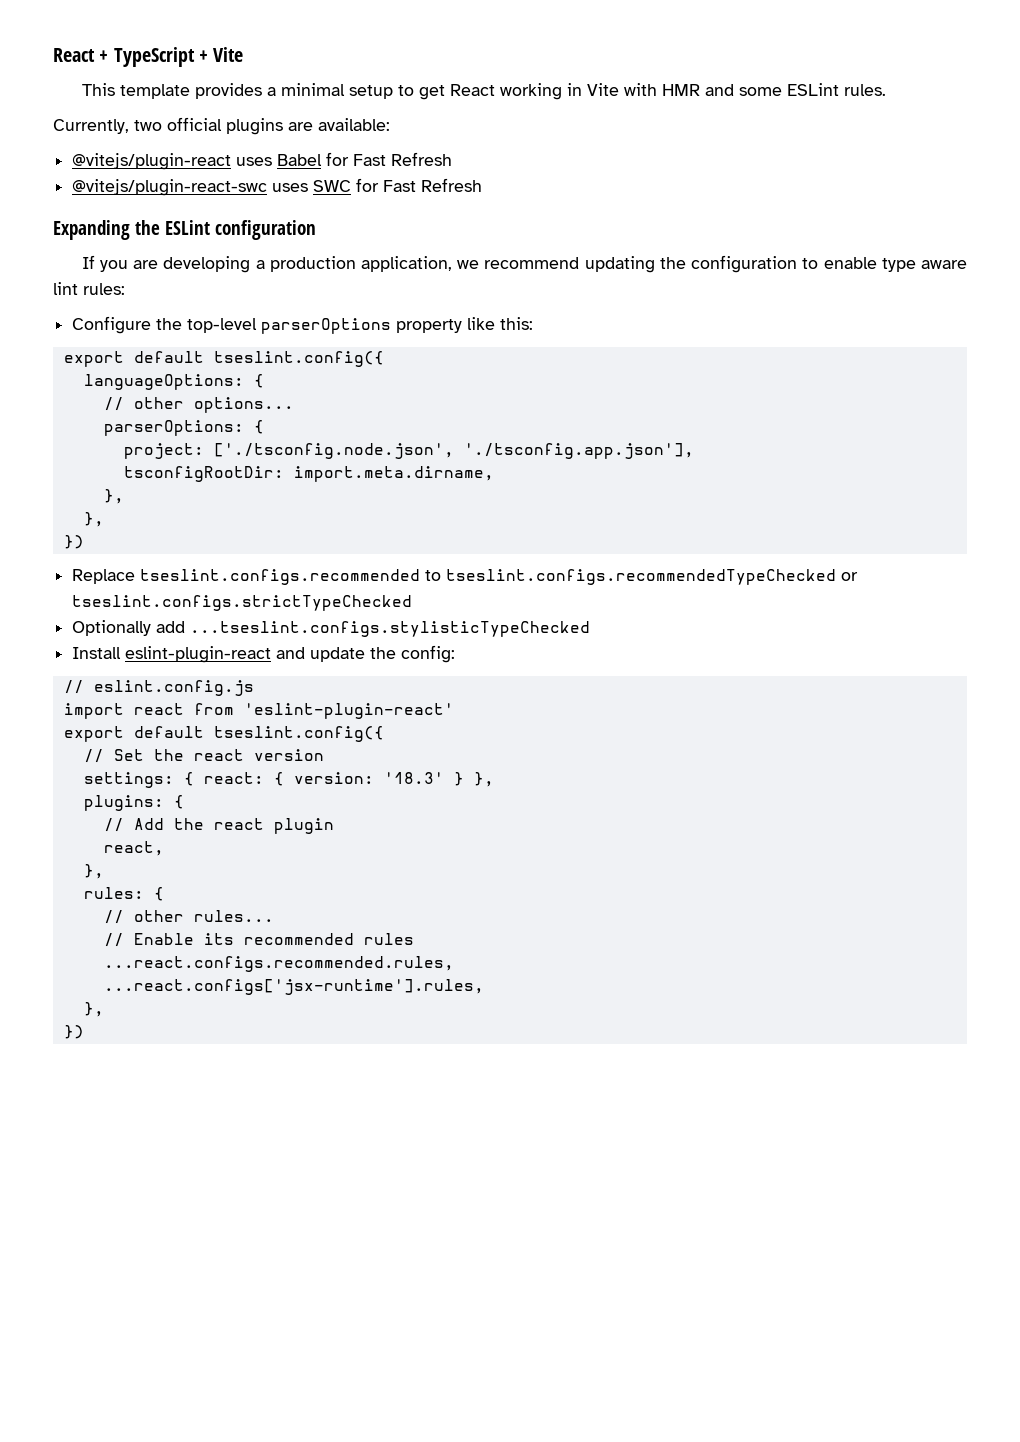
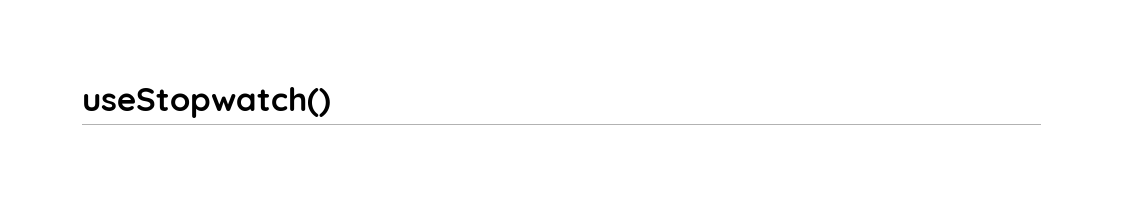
- React + TypeScript + Vite
- This template provides a minimal setup to get React working in Vite with HMR and some ESLint rules.
- Currently, two official plugins are available:
- @vitejs/plugin-react uses Babel for Fast Refresh
- @vitejs/plugin-react-swc uses SWC for Fast Refresh
- Expanding the ESLint configuration
- If you are developing a production application, we recommend updating the configuration to enable type aware lint rules:
- Configure the top-level parserOptions property like this:
- export default tseslint.config({
- languageOptions: {
- // other options...
- parserOptions: {
- project: ['./tsconfig.node.json', './tsconfig.app.json'],
- tsconfigRootDir: import.meta.dirname,
- },
- },
- })
- Replace tseslint.configs.recommended to tseslint.configs.recommendedTypeChecked or tseslint.configs.strictTypeChecked
- Optionally add ...tseslint.configs.stylisticTypeChecked
- Install eslint-plugin-react and update the config:
- // eslint.config.js
- import react from 'eslint-plugin-react'
- export default tseslint.config({
- // Set the react version
- settings: { react: { version: '18.3' } },
- plugins: {
- // Add the react plugin
- react,
- },
- rules: {
- // other rules...
- // Enable its recommended rules
- ...react.configs.recommended.rules,
- ...react.configs['jsx-runtime'].rules,
- },
- })
+ useStopwatch()

